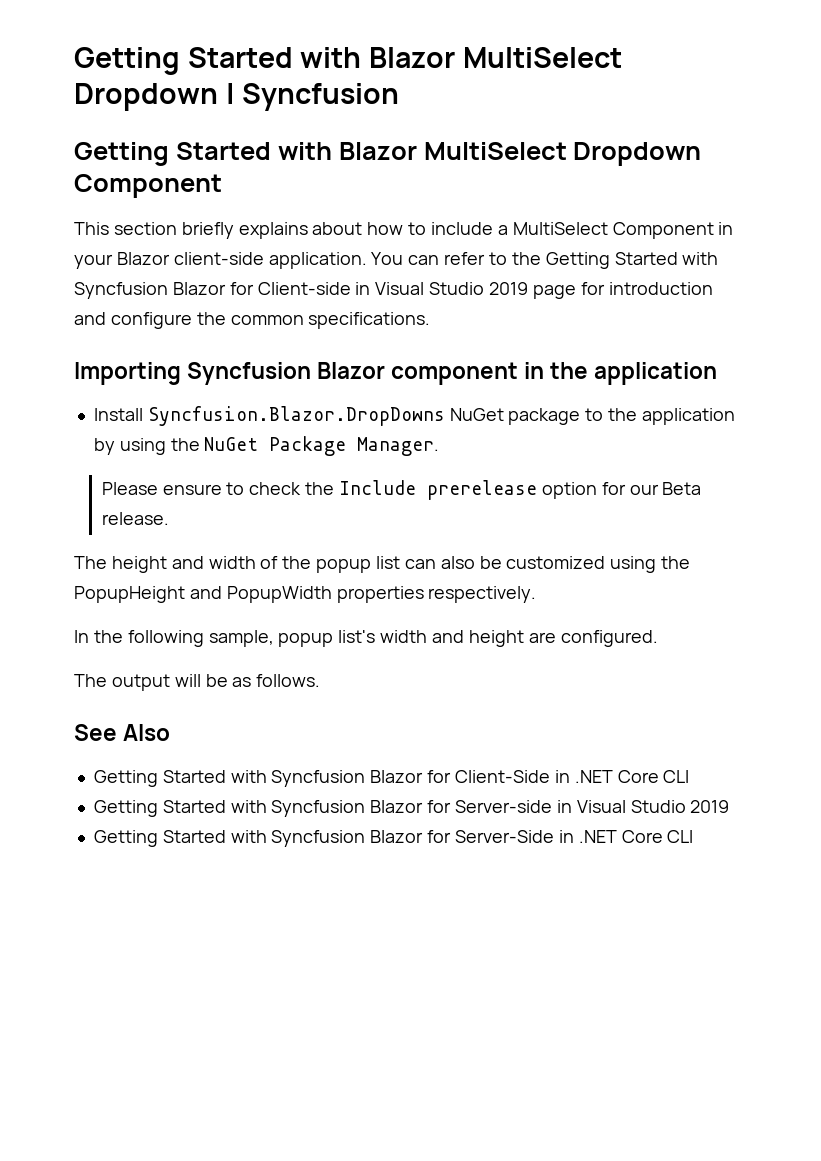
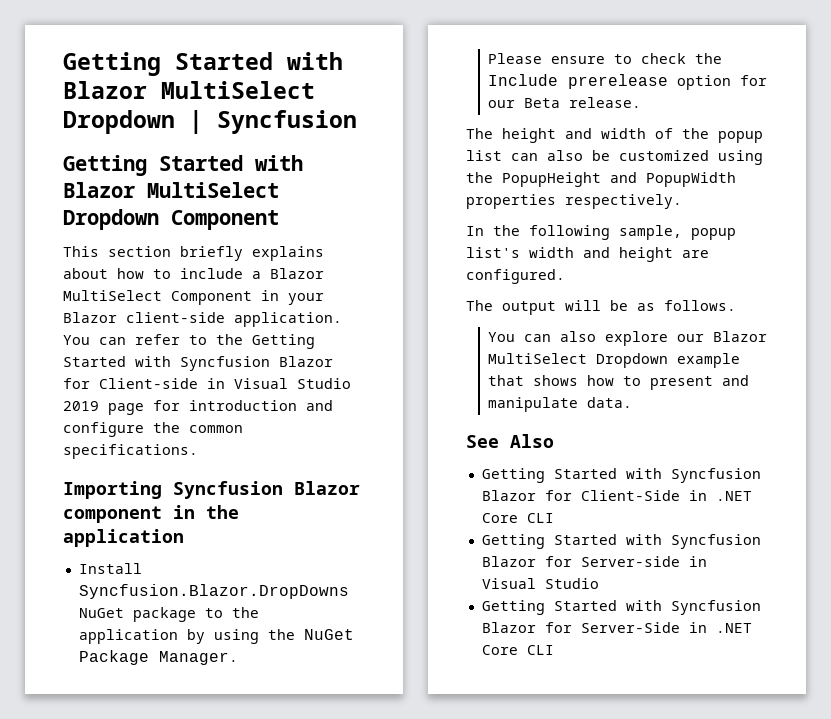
- This section briefly explains about how to include a MultiSelect Component in your Blazor client-side application.
+ This section briefly explains about how to include a Blazor MultiSelect Component in your Blazor client-side application.
+ You can also explore our Blazor MultiSelect Dropdown example that shows how to present and manipulate data.
- Getting Started with Syncfusion Blazor for Server-side in Visual Studio 2019
+ Getting Started with Syncfusion Blazor for Server-side in Visual Studio

